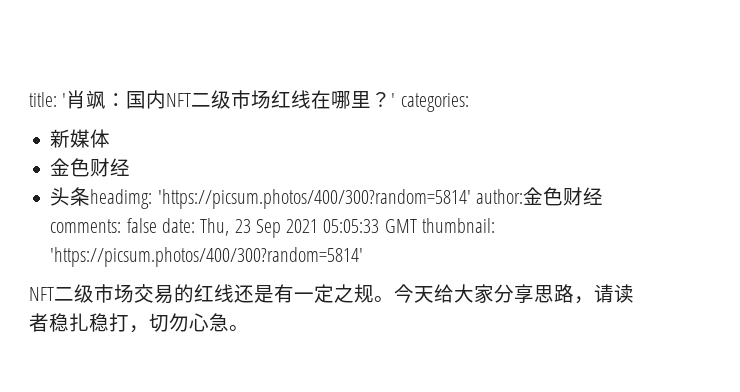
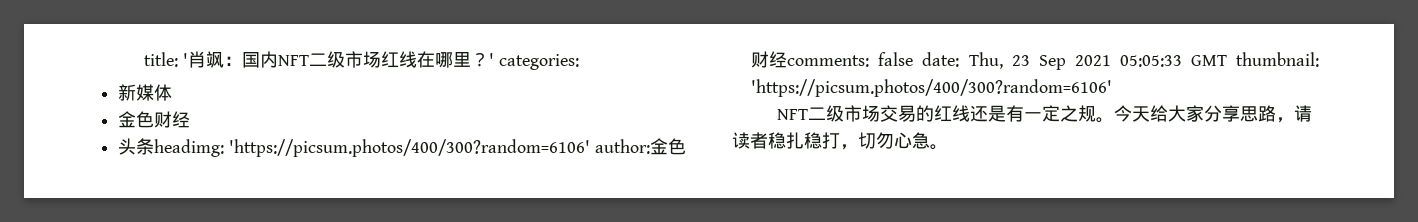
- 头条headimg: 'https://picsum.photos/400/300?random=5814' author:金色财经comments: false date: Thu, 23 Sep 2021 05:05:33 GMT thumbnail: 'https://picsum.photos/400/300?random=5814'
+ 头条headimg: 'https://picsum.photos/400/300?random=6106' author:金色财经comments: false date: Thu, 23 Sep 2021 05:05:33 GMT thumbnail: 'https://picsum.photos/400/300?random=6106'

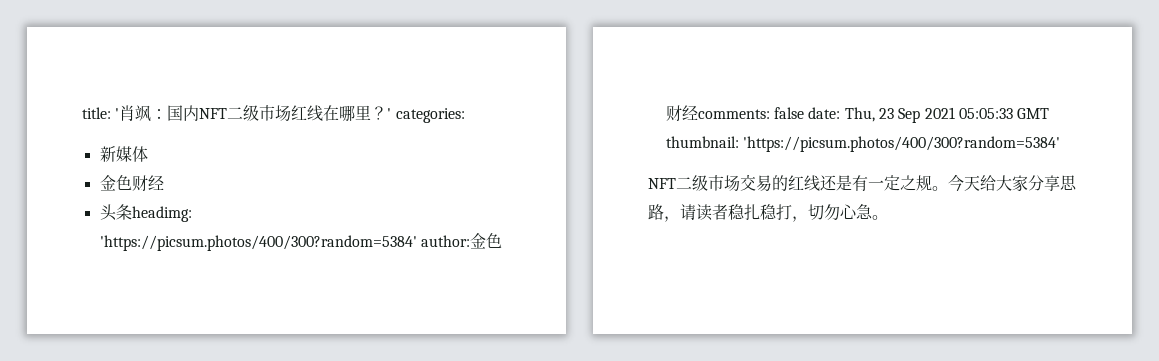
- 头条headimg: 'https://picsum.photos/400/300?random=6106' author:金色财经comments: false date: Thu, 23 Sep 2021 05:05:33 GMT thumbnail: 'https://picsum.photos/400/300?random=6106'
+ 头条headimg: 'https://picsum.photos/400/300?random=5384' author:金色财经comments: false date: Thu, 23 Sep 2021 05:05:33 GMT thumbnail: 'https://picsum.photos/400/300?random=5384'

